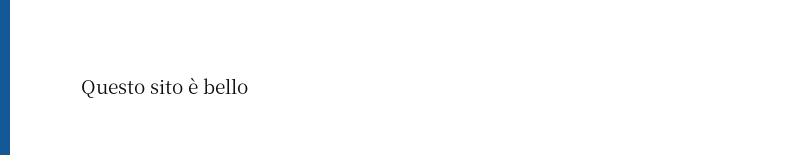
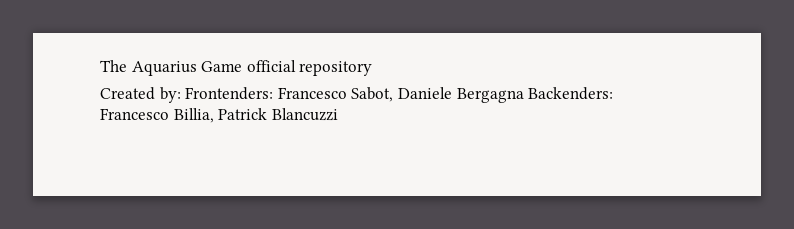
- Questo sito è bello
+ The Aquarius Game official repository
+ Created by: Frontenders: Francesco Sabot, Daniele Bergagna Backenders: Francesco Billia, Patrick Blancuzzi

